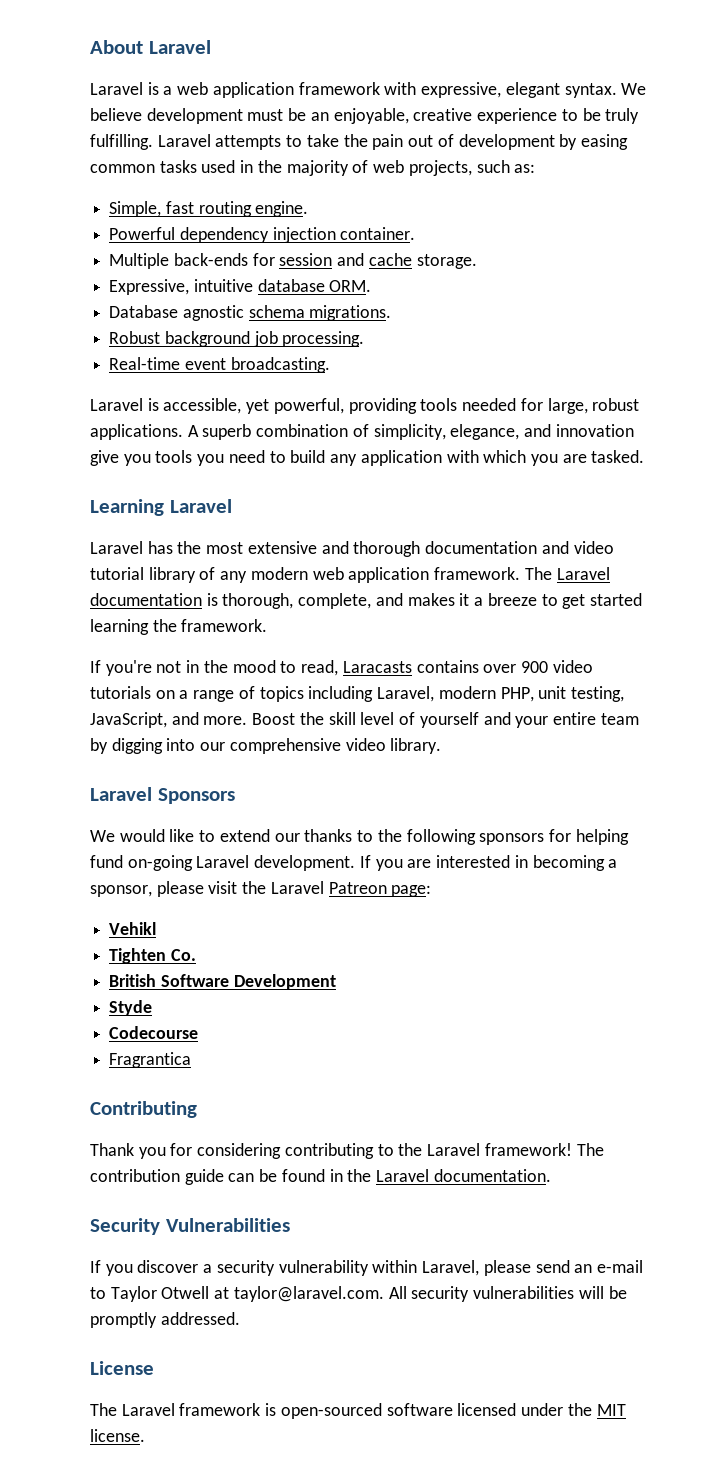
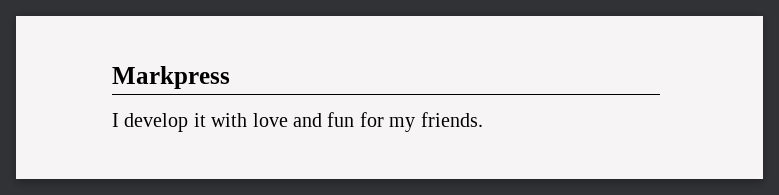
- About Laravel
- Laravel is a web application framework with expressive, elegant syntax. We believe development must be an enjoyable, creative experience to be truly fulfilling. Laravel attempts to take the pain out of development by easing common tasks used in the majority of web projects, such as:
- Simple, fast routing engine.
- Powerful dependency injection container.
- Multiple back-ends for session and cache storage.
- Expressive, intuitive database ORM.
- Database agnostic schema migrations.
- Robust background job processing.
- Real-time event broadcasting.
- Laravel is accessible, yet powerful, providing tools needed for large, robust applications. A superb combination of simplicity, elegance, and innovation give you tools you need to build any application with which you are tasked.
- Learning Laravel
- Laravel has the most extensive and thorough documentation and video tutorial library of any modern web application framework. The Laravel documentation is thorough, complete, and makes it a breeze to get started learning the framework.
- If you're not in the mood to read, Laracasts contains over 900 video tutorials on a range of topics including Laravel, modern PHP, unit testing, JavaScript, and more. Boost the skill level of yourself and your entire team by digging into our comprehensive video library.
- Laravel Sponsors
- We would like to extend our thanks to the following sponsors for helping fund on-going Laravel development. If you are interested in becoming a sponsor, please visit the Laravel Patreon page:
- Vehikl
- Tighten Co.
- British Software Development
- Styde
- Codecourse
- Fragrantica
- Contributing
- Thank you for considering contributing to the Laravel framework! The contribution guide can be found in the Laravel documentation.
- Security Vulnerabilities
- If you discover a security vulnerability within Laravel, please send an e-mail to Taylor Otwell at taylor@laravel.com. All security vulnerabilities will be promptly addressed.
- License
- The Laravel framework is open-sourced software licensed under the MIT license.
+ Markpress
+ I develop it with love and fun for my friends.

